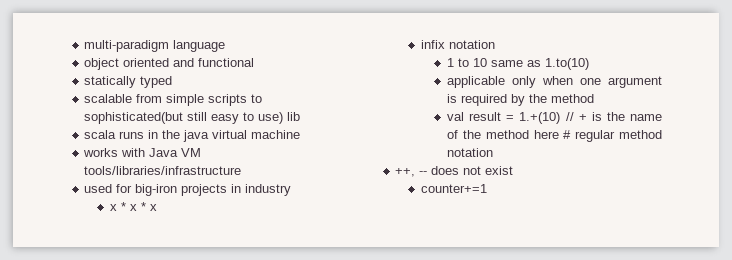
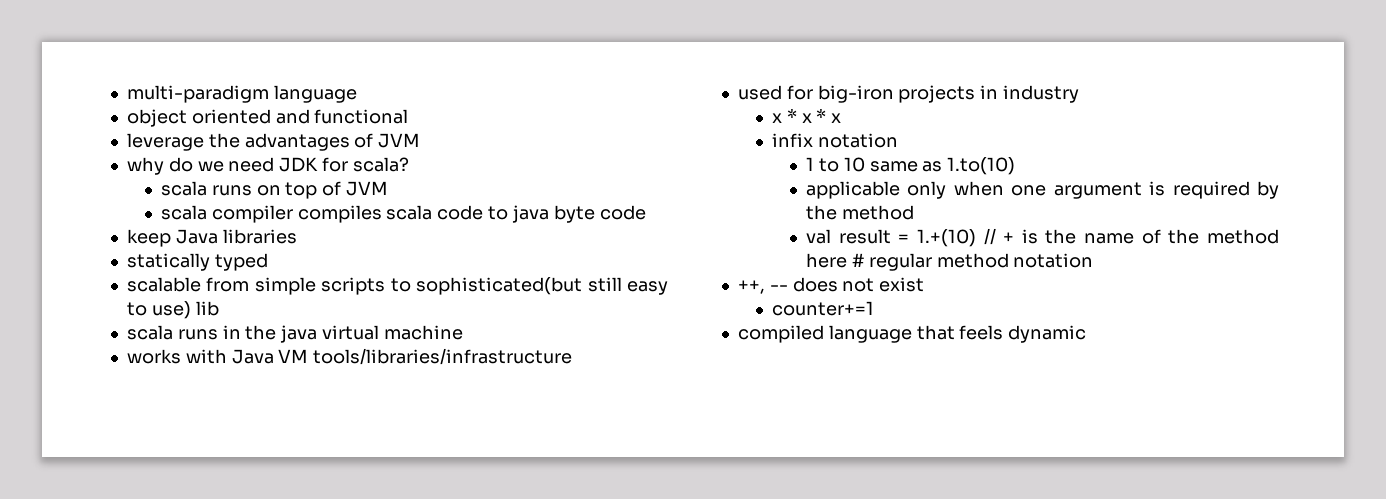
+ leverage the advantages of JVM
+ why do we need JDK for scala?
+ scala runs on top of JVM
+ scala compiler compiles scala code to java byte code
+ keep Java libraries
+ compiled language that feels dynamic

